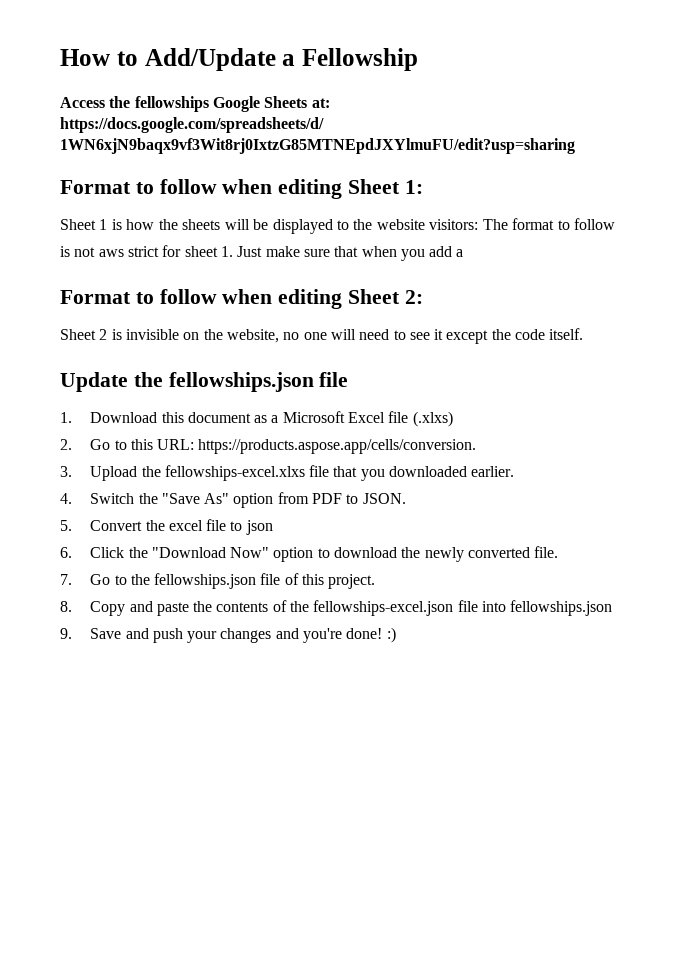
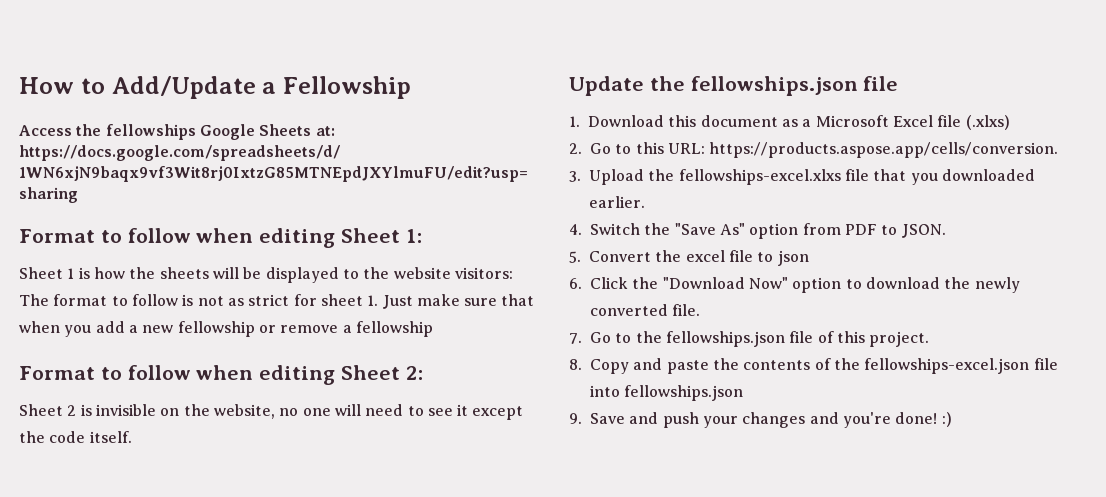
- Sheet 1 is how the sheets will be displayed to the website visitors: The format to follow is not aws strict for sheet 1. Just make sure that when you add a
+ Sheet 1 is how the sheets will be displayed to the website visitors: The format to follow is not as strict for sheet 1. Just make sure that when you add a new fellowship or remove a fellowship

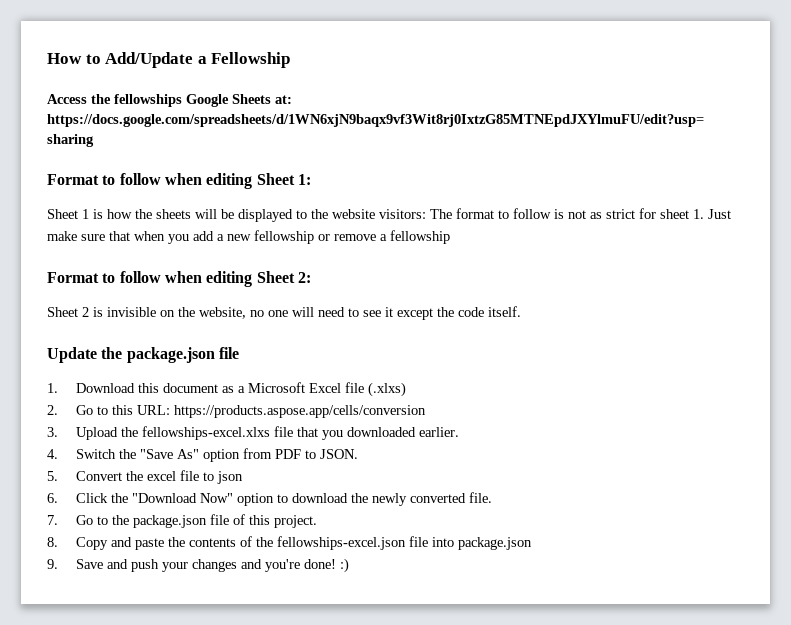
- Update the fellowships.json file
+ Update the package.json file
- 2. Go to this URL: https://products.aspose.app/cells/conversion.
+ 2. Go to this URL: https://products.aspose.app/cells/conversion
- 7. Go to the fellowships.json file of this project.
+ 7. Go to the package.json file of this project.
- 8. Copy and paste the contents of the fellowships-excel.json file into fellowships.json
+ 8. Copy and paste the contents of the fellowships-excel.json file into package.json

